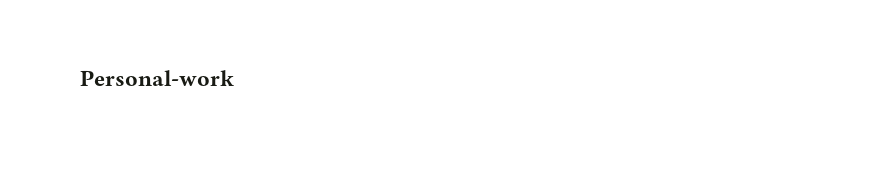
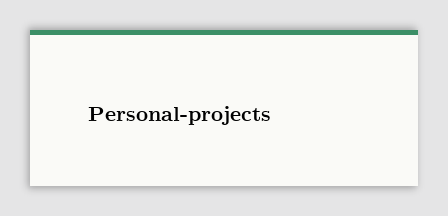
- Personal-work
+ Personal-projects

